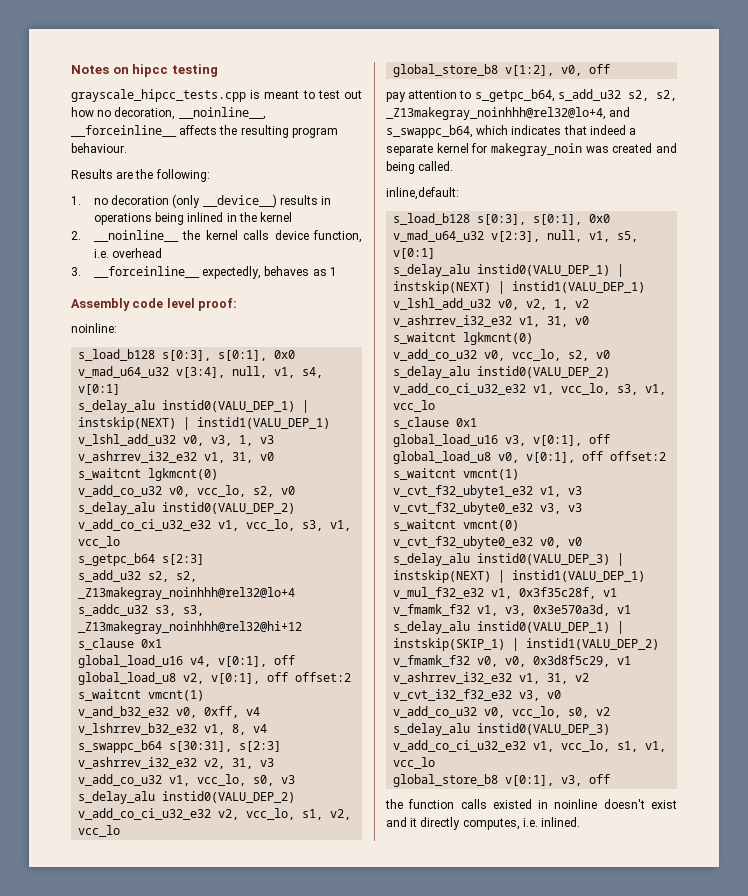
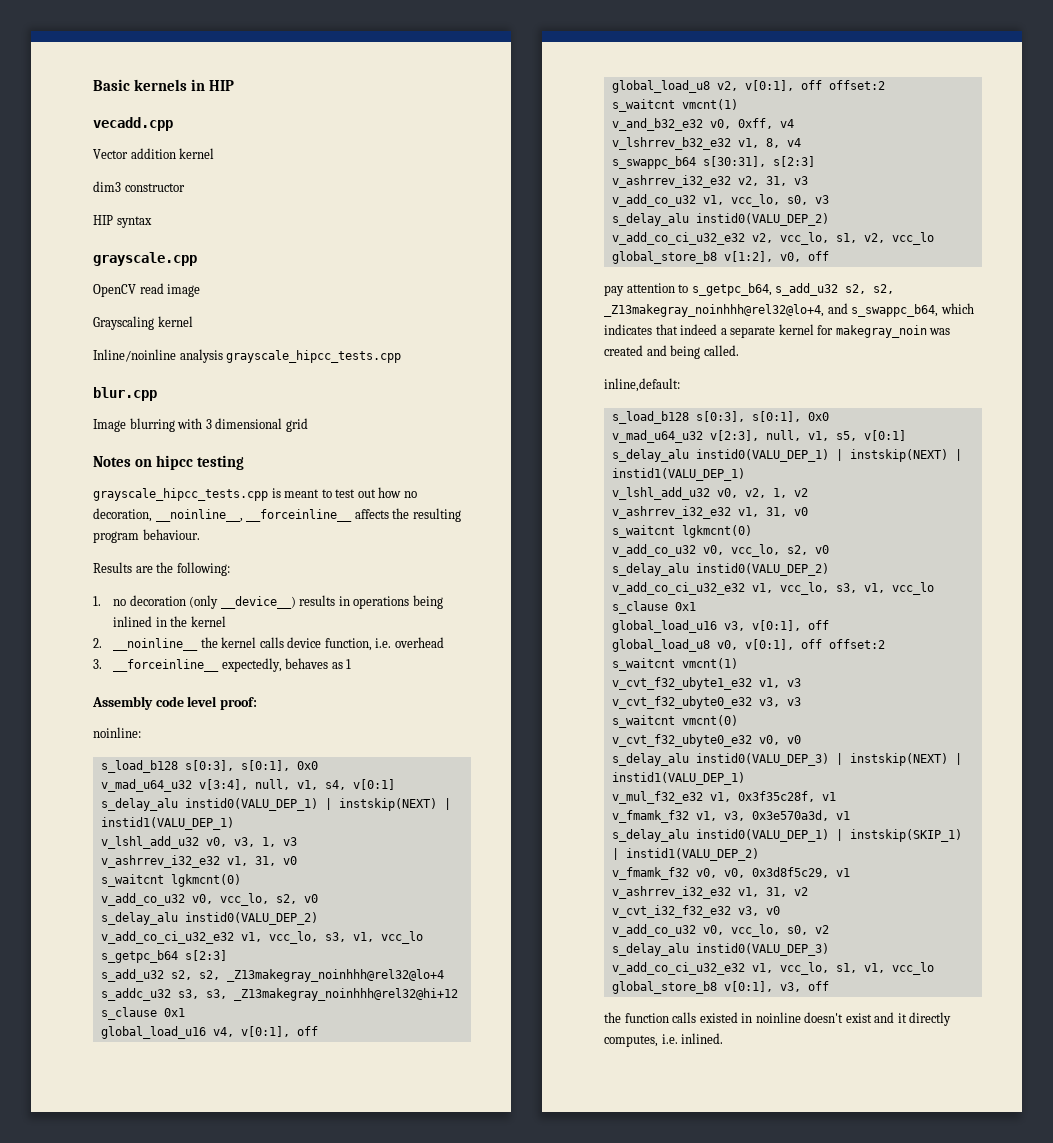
+ Basic kernels in HIP
+ vecadd.cpp
+ Vector addition kernel
+ dim3 constructor
+ HIP syntax
+ grayscale.cpp
+ OpenCV read image
+ Grayscaling kernel
+ Inline/noinline analysis grayscale_hipcc_tests.cpp
+ blur.cpp
+ Image blurring with 3 dimensional grid

